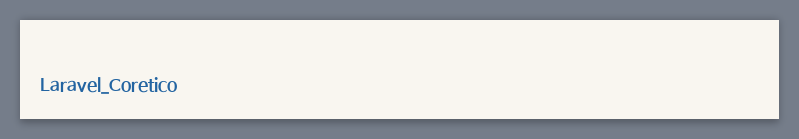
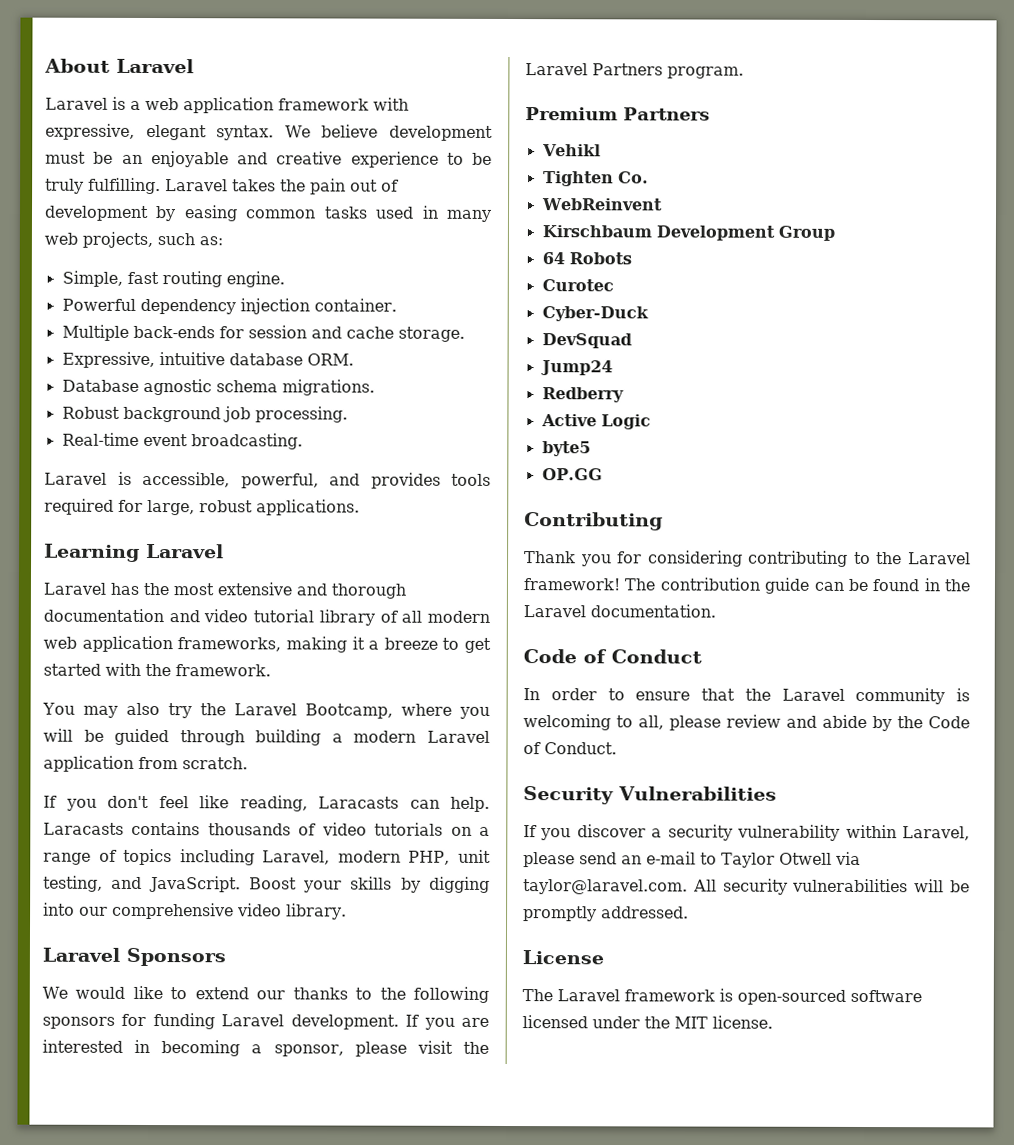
- Laravel_Coretico
+ About Laravel
+ Laravel is a web application framework with expressive, elegant syntax. We believe development must be an enjoyable and creative experience to be truly fulfilling. Laravel takes the pain out of development by easing common tasks used in many web projects, such as:
+ Simple, fast routing engine.
+ Powerful dependency injection container.
+ Multiple back-ends for session and cache storage.
+ Expressive, intuitive database ORM.
+ Database agnostic schema migrations.
+ Robust background job processing.
+ Real-time event broadcasting.
+ Laravel is accessible, powerful, and provides tools required for large, robust applications.
+ Learning Laravel
+ Laravel has the most extensive and thorough documentation and video tutorial library of all modern web application frameworks, making it a breeze to get started with the framework.
+ You may also try the Laravel Bootcamp, where you will be guided through building a modern Laravel application from scratch.
+ If you don't feel like reading, Laracasts can help. Laracasts contains thousands of video tutorials on a range of topics including Laravel, modern PHP, unit testing, and JavaScript. Boost your skills by digging into our comprehensive video library.
+ Laravel Sponsors
+ We would like to extend our thanks to the following sponsors for funding Laravel development. If you are interested in becoming a sponsor, please visit the Laravel Partners program.
+ Premium Partners
+ Vehikl
+ Tighten Co.
+ WebReinvent
+ Kirschbaum Development Group
+ 64 Robots
+ Curotec
+ Cyber-Duck
+ DevSquad
+ Jump24
+ Redberry
+ Active Logic
+ byte5
+ OP.GG
+ Contributing
+ Thank you for considering contributing to the Laravel framework! The contribution guide can be found in the Laravel documentation.
+ Code of Conduct
+ In order to ensure that the Laravel community is welcoming to all, please review and abide by the Code of Conduct.
+ Security Vulnerabilities
+ If you discover a security vulnerability within Laravel, please send an e-mail to Taylor Otwell via taylor@laravel.com. All security vulnerabilities will be promptly addressed.
+ License
+ The Laravel framework is open-sourced software licensed under the MIT license.

